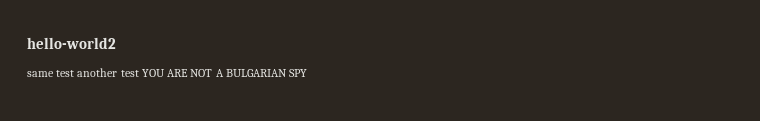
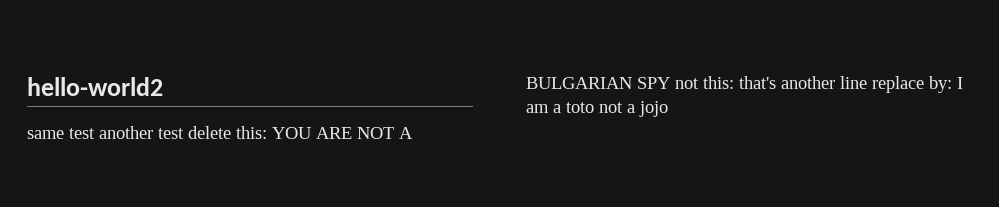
- same test another test YOU ARE NOT A BULGARIAN SPY
+ same test another test delete this: YOU ARE NOT A BULGARIAN SPY not this: that's another line replace by: I am a toto not a jojo

